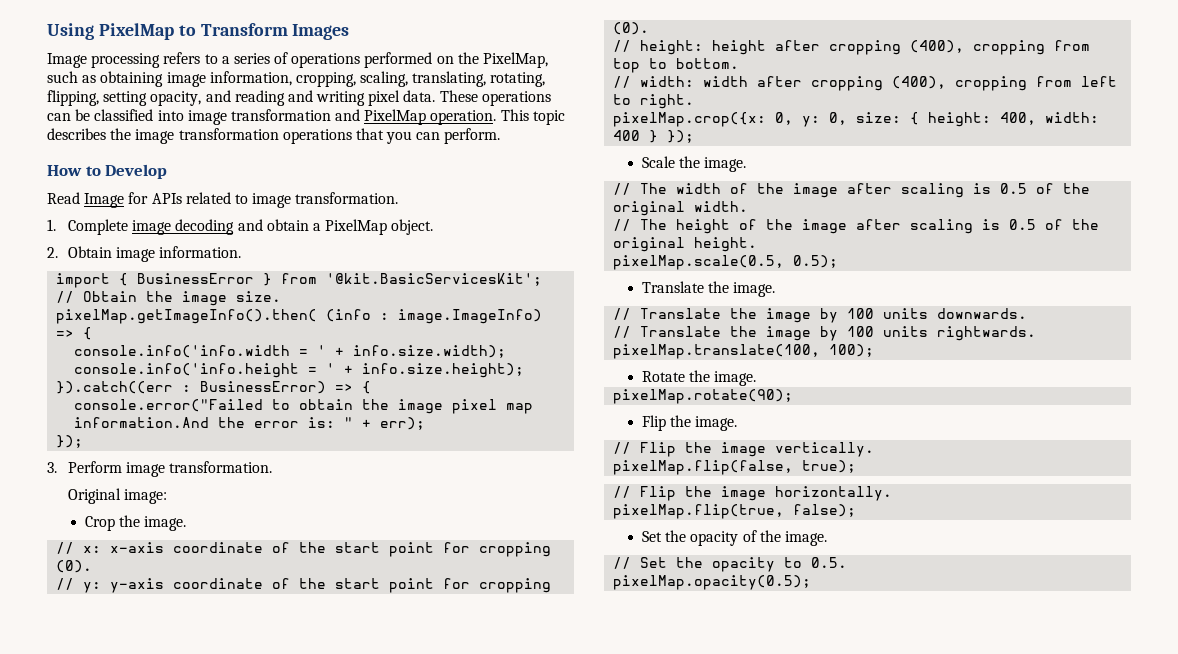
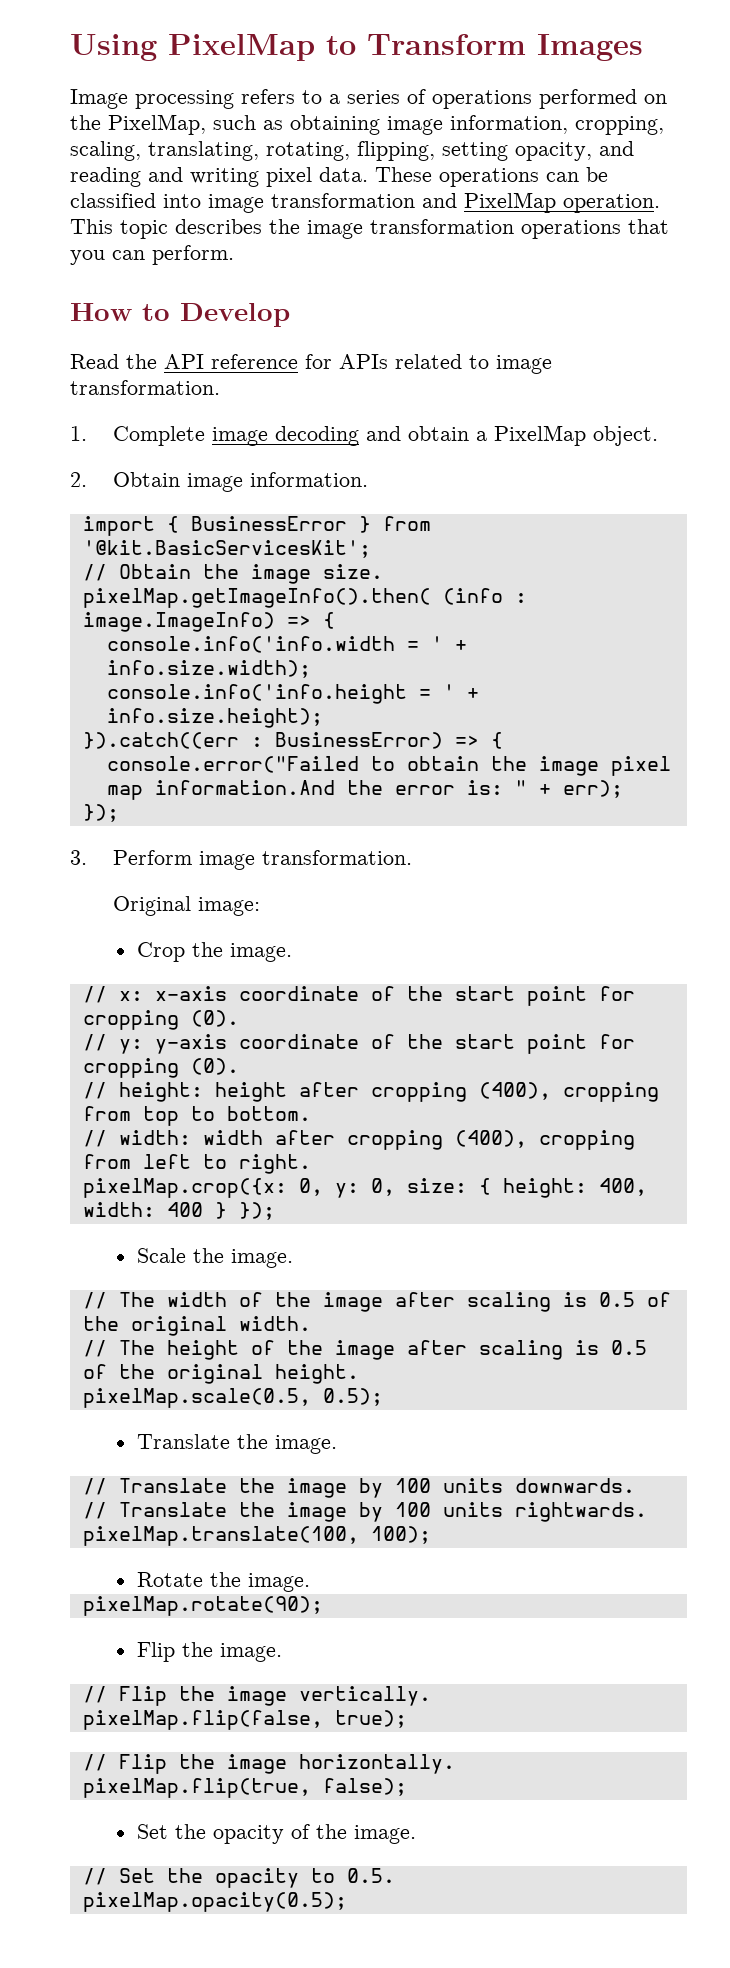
- Read Image for APIs related to image transformation.
+ Read the API reference for APIs related to image transformation.

